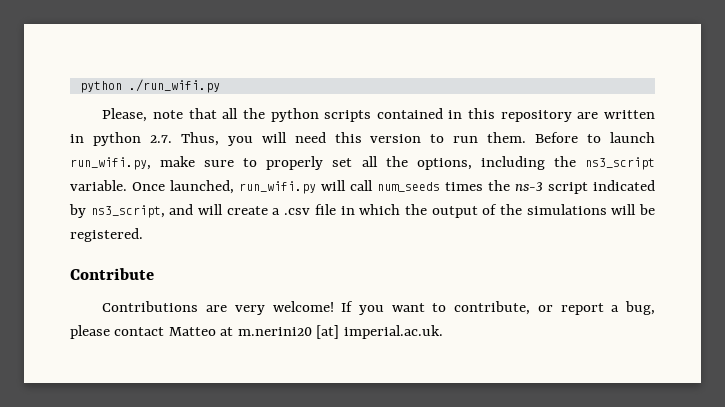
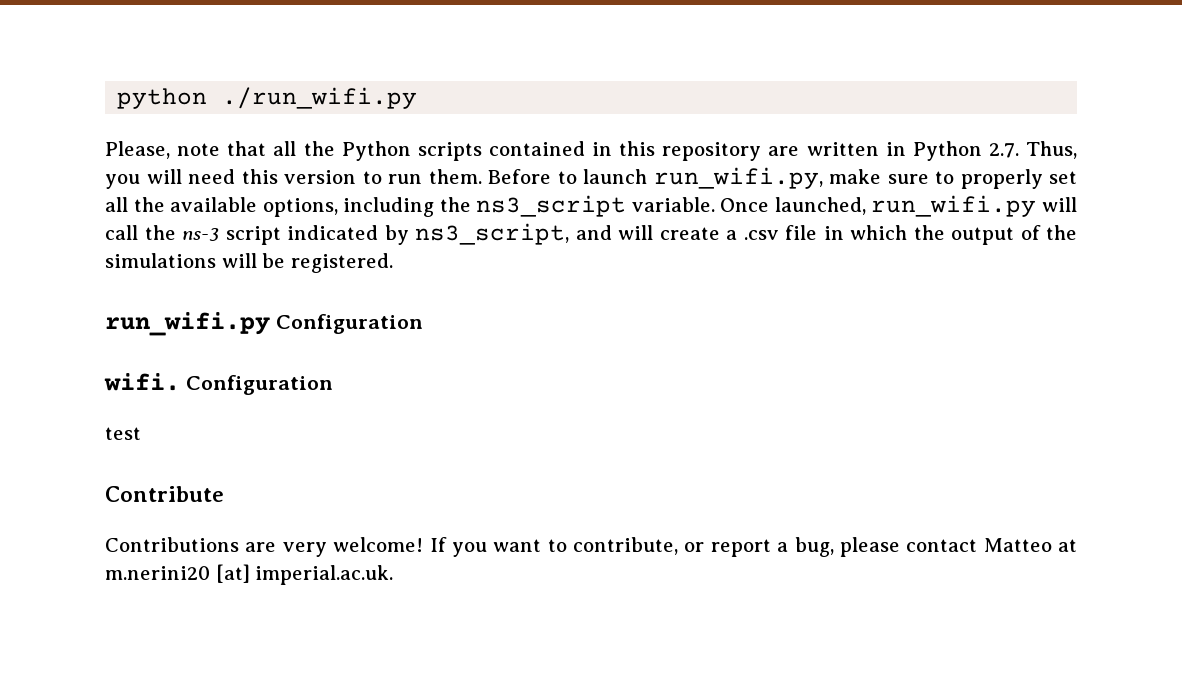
- Please, note that all the python scripts contained in this repository are written in python 2.7. Thus, you will need this version to run them.
+ Please, note that all the Python scripts contained in this repository are written in Python 2.7. Thus, you will need this version to run them.
- Before to launch run_wifi.py, make sure to properly set all the options, including the ns3_script variable.
+ Before to launch run_wifi.py, make sure to properly set all the available options, including the ns3_script variable.
- Once launched, run_wifi.py will call num_seeds times the ns-3 script indicated by ns3_script, and will create a .csv file in which the output of the simulations will be registered.
+ Once launched, run_wifi.py will call the ns-3 script indicated by ns3_script, and will create a .csv file in which the output of the simulations will be registered.
+ run_wifi.py Configuration
+ wifi. Configuration
+ test

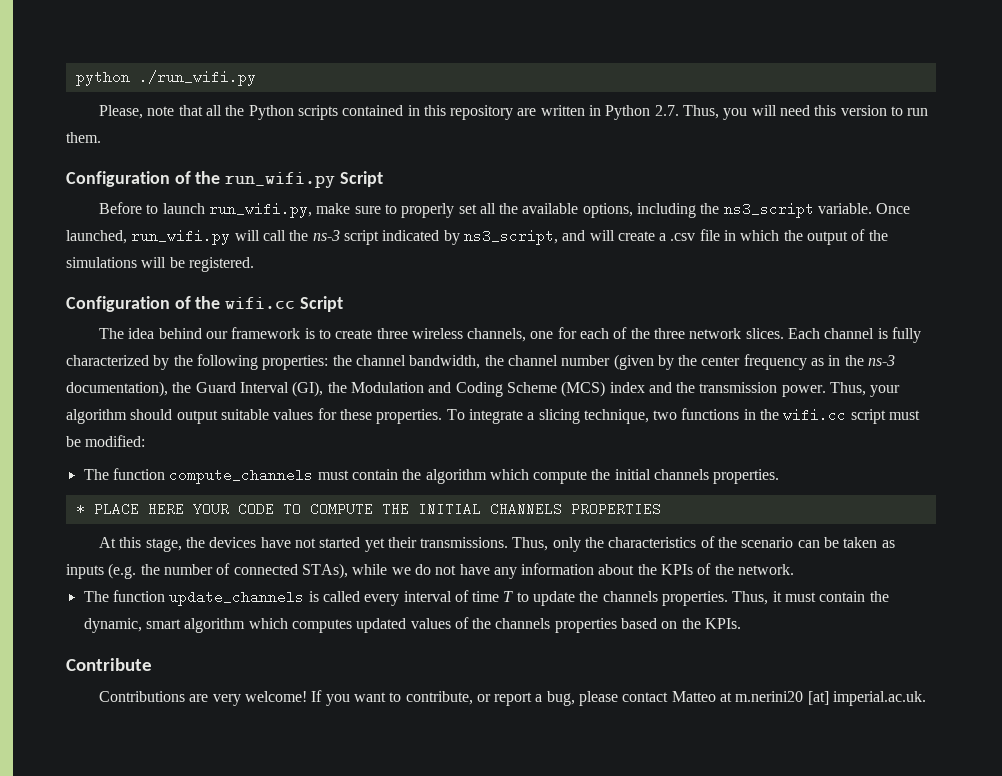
- Please, note that all the Python scripts contained in this repository are written in Python 2.7. Thus, you will need this version to run them. Before to launch run_wifi.py, make sure to properly set all the available options, including the ns3_script variable.
+ Please, note that all the Python scripts contained in this repository are written in Python 2.7. Thus, you will need this version to run them.
+ Configuration of the run_wifi.py Script
+ Before to launch run_wifi.py, make sure to properly set all the available options, including the ns3_script variable.
- run_wifi.py Configuration
- wifi. Configuration
- test
+ Configuration of the wifi.cc Script
+ The idea behind our framework is to create three wireless channels, one for each of the three network slices. Each channel is fully characterized by the following properties: the channel bandwidth, the channel number (given by the center frequency as in the ns-3 documentation), the Guard Interval (GI), the Modulation and Coding Scheme (MCS) index and the transmission power. Thus, your algorithm should output suitable values for these properties. To integrate a slicing technique, two functions in the wifi.cc script must be modified:
+ The function compute_channels must contain the algorithm which compute the initial channels properties.
+ * PLACE HERE YOUR CODE TO COMPUTE THE INITIAL CHANNELS PROPERTIES
+ At this stage, the devices have not started yet their transmissions. Thus, only the characteristics of the scenario can be taken as inputs (e.g. the number of connected STAs), while we do not have any information about the KPIs of the network.
+ The function update_channels is called every interval of time T to update the channels properties. Thus, it must contain the dynamic, smart algorithm which computes updated values of the channels properties based on the KPIs.

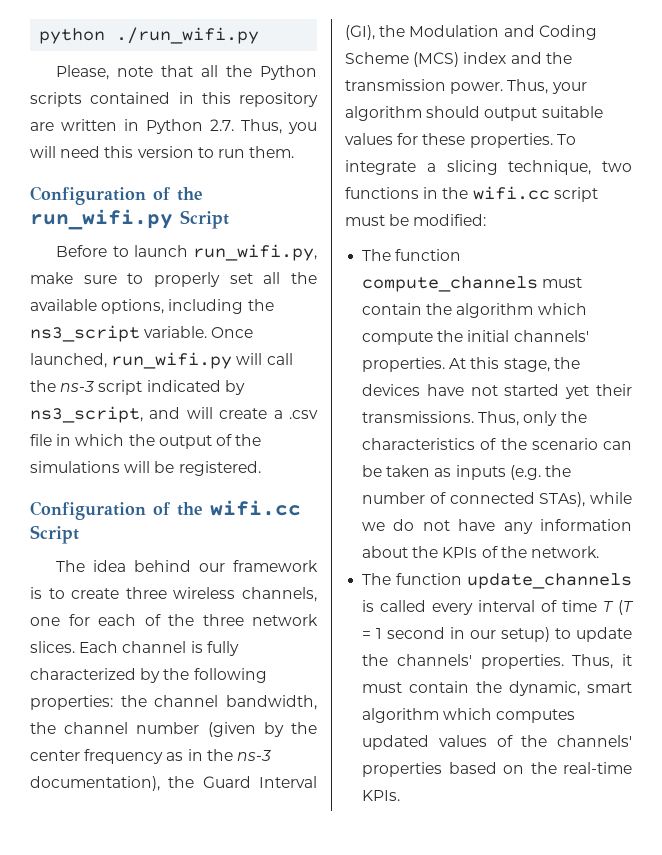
- The function compute_channels must contain the algorithm which compute the initial channels properties.
- * PLACE HERE YOUR CODE TO COMPUTE THE INITIAL CHANNELS PROPERTIES
- At this stage, the devices have not started yet their transmissions.
+ The function compute_channels must contain the algorithm which compute the initial channels' properties. At this stage, the devices have not started yet their transmissions.
- The function update_channels is called every interval of time T to update the channels properties.
+ The function update_channels is called every interval of time T (T = 1 second in our setup) to update the channels' properties.
- Thus, it must contain the dynamic, smart algorithm which computes updated values of the channels properties based on the KPIs.
+ Thus, it must contain the dynamic, smart algorithm which computes updated values of the channels' properties based on the real-time KPIs.
- Contribute
- Contributions are very welcome! If you want to contribute, or report a bug, please contact Matteo at m.nerini20 [at] imperial.ac.uk.

